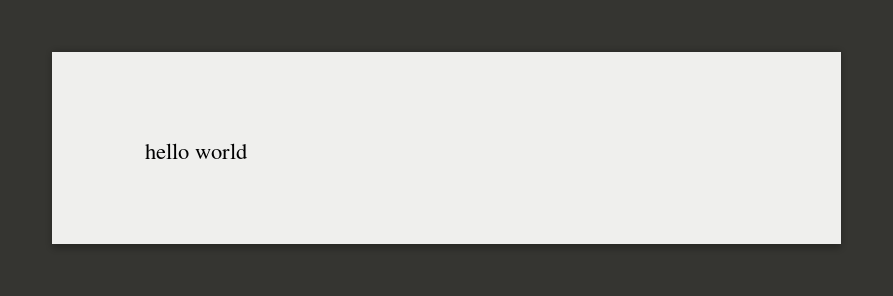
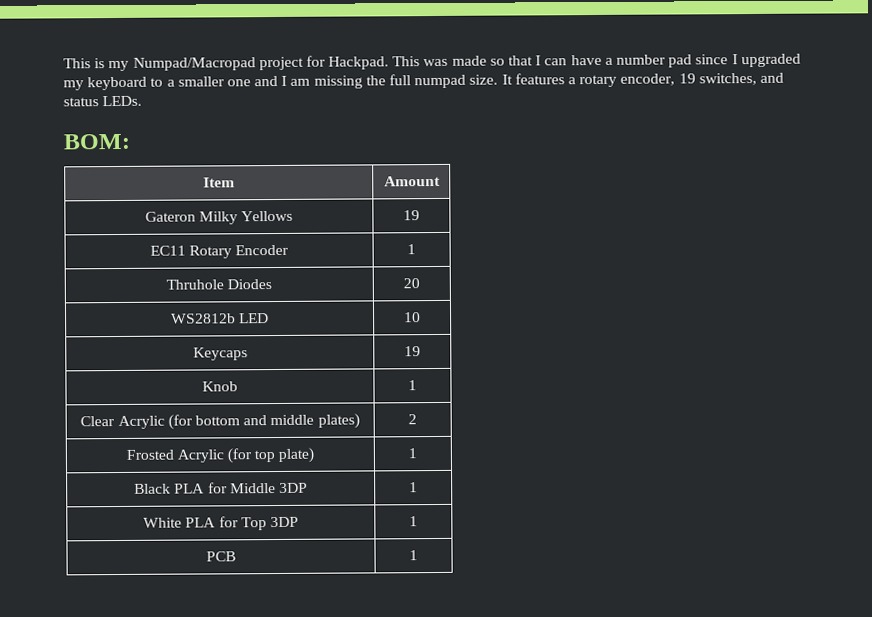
- hello world
+ This is my Numpad/Macropad project for Hackpad. This was made so that I can have a number pad since I upgraded my keyboard to a smaller one and I am missing the full numpad size. It features a rotary encoder, 19 switches, and status LEDs.
+ BOM:
+ Item | Amount
+ Gateron Milky Yellows | 19
+ EC11 Rotary Encoder | 1
+ Thruhole Diodes | 20
+ WS2812b LED | 10
+ Keycaps | 19
+ Knob | 1
+ Clear Acrylic (for bottom and middle plates) | 2
+ Frosted Acrylic (for top plate) | 1
+ Black PLA for Middle 3DP | 1
+ White PLA for Top 3DP | 1
+ PCB | 1

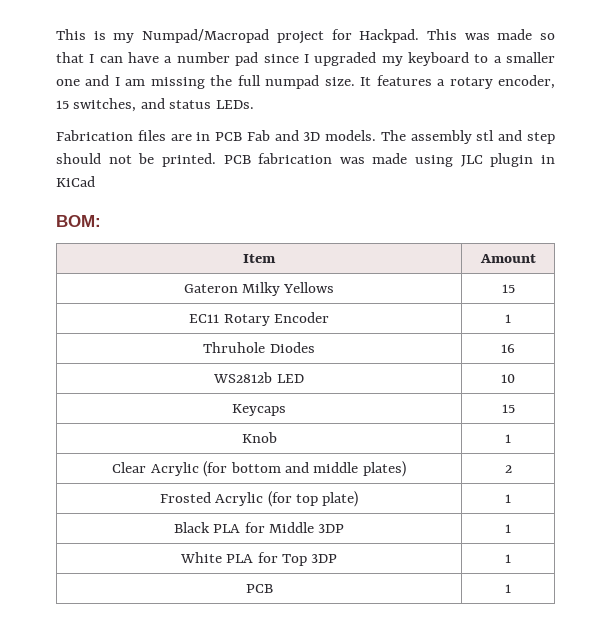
- It features a rotary encoder, 19 switches, and status LEDs.
+ It features a rotary encoder, 15 switches, and status LEDs.
+ Fabrication files are in PCB Fab and 3D models. The assembly stl and step should not be printed. PCB fabrication was made using JLC plugin in KiCad
- Gateron Milky Yellows | 19
+ Gateron Milky Yellows | 15
- Thruhole Diodes | 20
+ Thruhole Diodes | 16
- Keycaps | 19
+ Keycaps | 15

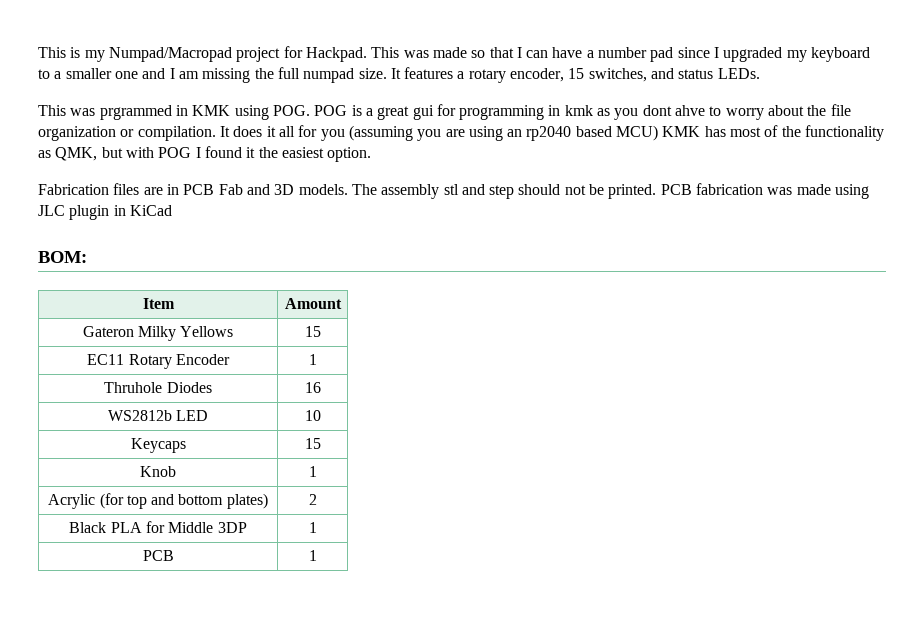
+ This was prgrammed in KMK using POG. POG is a great gui for programming in kmk as you dont ahve to worry about the file organization or compilation. It does it all for you (assuming you are using an rp2040 based MCU) KMK has most of the functionality as QMK, but with POG I found it the easiest option.
- Clear Acrylic (for bottom and middle plates) | 2
+ Acrylic (for top and bottom plates) | 2
- Frosted Acrylic (for top plate) | 1
- White PLA for Top 3DP | 1

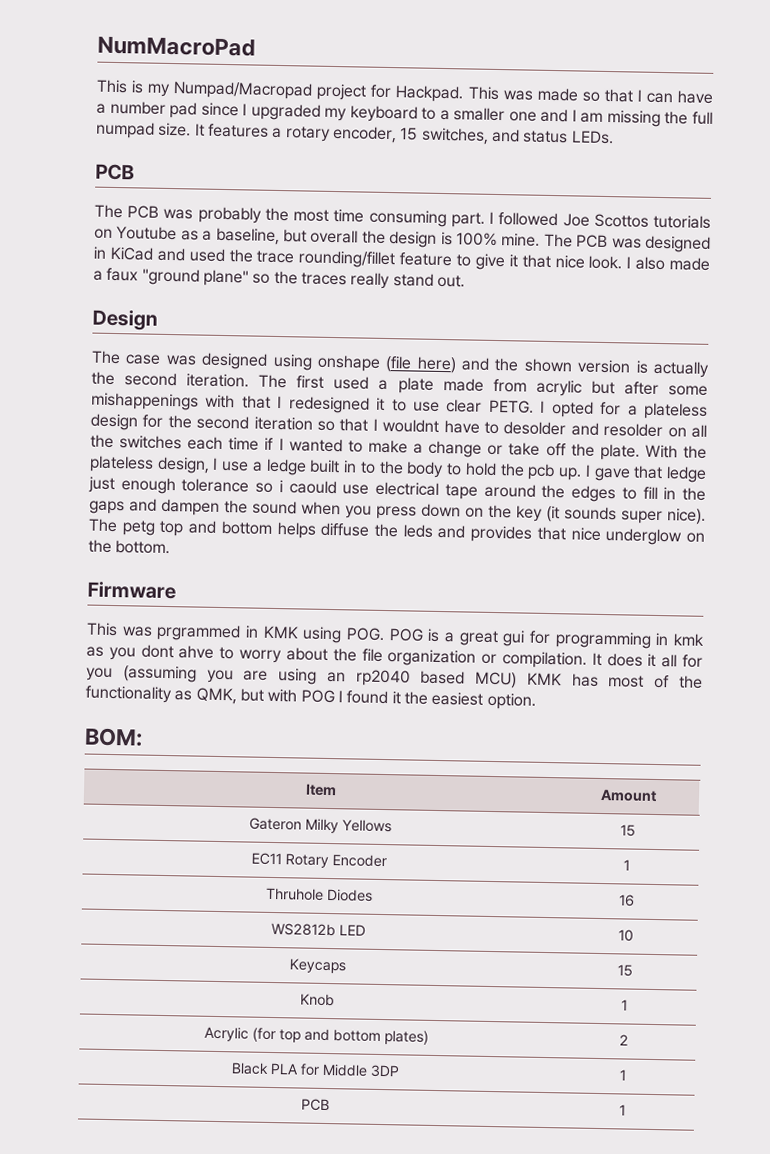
+ NumMacroPad
  It features a rotary encoder, 15 switches, and status LEDs.
+ PCB
+ The PCB was probably the most time consuming part. I followed Joe Scottos tutorials on Youtube as a baseline, but overall the design is 100% mine. The PCB was designed in KiCad and used the trace rounding/fillet feature to give it that nice look. I also made a faux "ground plane" so the traces really stand out.
+ Design
+ The case was designed using onshape (file here) and the shown version is actually the second iteration. The first used a plate made from acrylic but after some mishappenings with that I redesigned it to use clear PETG. I opted for a plateless design for the second iteration so that I wouldnt have to desolder and resolder on all the switches each time if I wanted to make a change or take off the plate. With the plateless design, I use a ledge built in to the body to hold the pcb up. I gave that ledge just enough tolerance so i caould use electrical tape around the edges to fill in the gaps and dampen the sound when you press down on the key (it sounds super nice). The petg top and bottom helps diffuse the leds and provides that nice underglow on the bottom.
+ Firmware
- Fabrication files are in PCB Fab and 3D models. The assembly stl and step should not be printed. PCB fabrication was made using JLC plugin in KiCad

